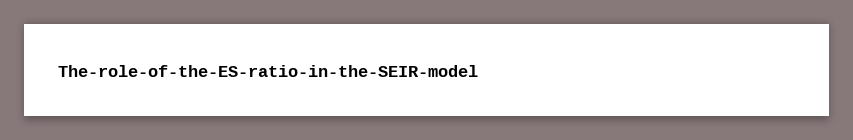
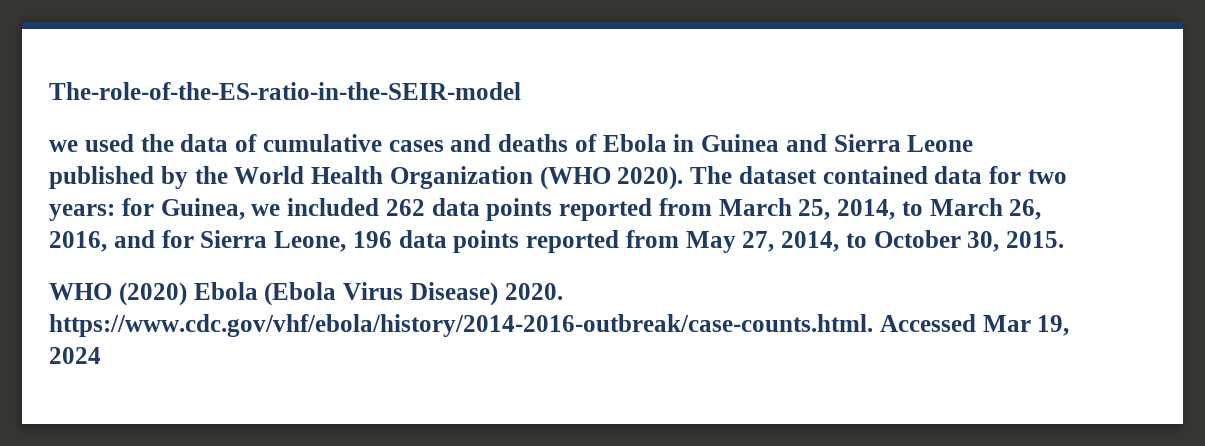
+ we used the data of cumulative cases and deaths of Ebola in Guinea and Sierra Leone published by the World Health Organization (WHO 2020). The dataset contained data for two years: for Guinea, we included 262 data points reported from March 25, 2014, to March 26, 2016, and for Sierra Leone, 196 data points reported from May 27, 2014, to October 30, 2015.
+ WHO (2020) Ebola (Ebola Virus Disease) 2020. https://www.cdc.gov/vhf/ebola/history/2014-2016-outbreak/case-counts.html. Accessed Mar 19, 2024

